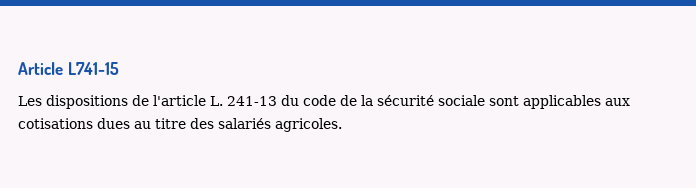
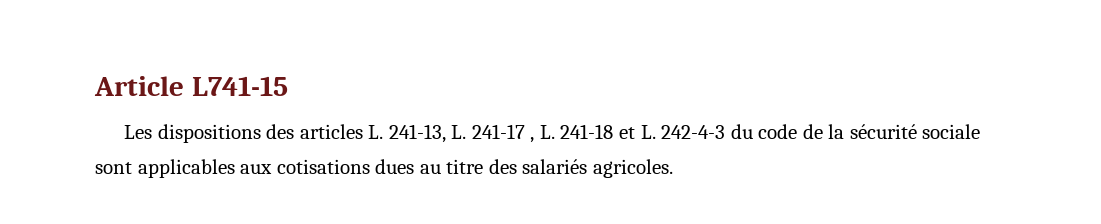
- Les dispositions de l'article L. 241-13 du code de la sécurité sociale sont applicables aux cotisations dues au titre des salariés agricoles.
+ Les dispositions des articles L. 241-13, L. 241-17 , L. 241-18 et L. 242-4-3 du code de la sécurité sociale sont applicables aux cotisations dues au titre des salariés agricoles.

